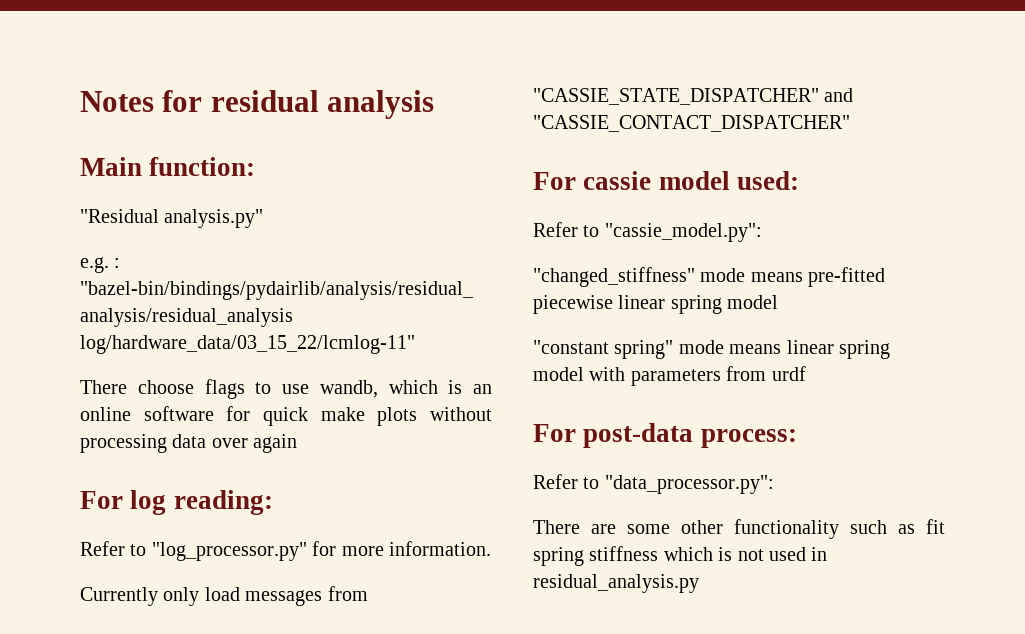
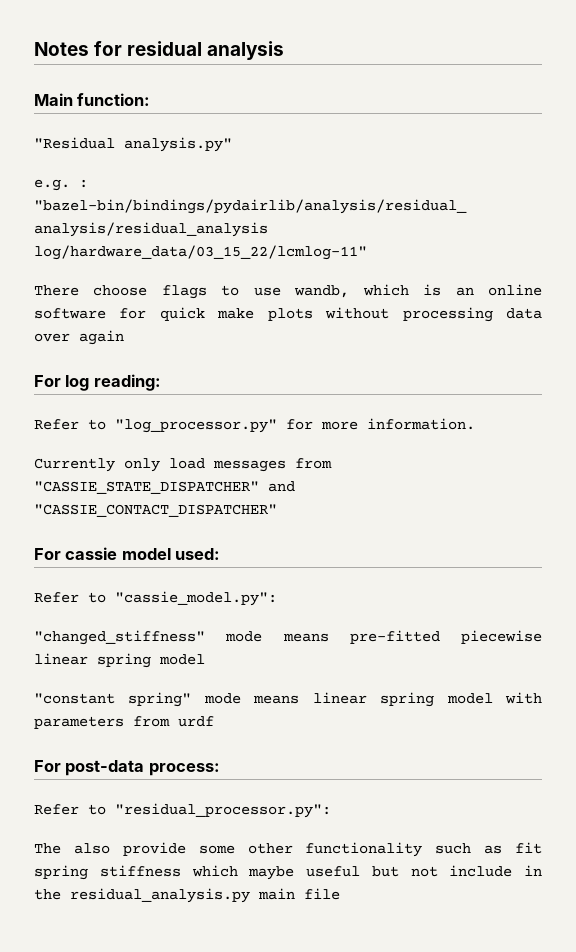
- Refer to "data_processor.py":
- There are some other functionality such as fit spring stiffness which is not used in residual_analysis.py
+ Refer to "residual_processor.py":
+ The also provide some other functionality such as fit spring stiffness which maybe useful but not include in the residual_analysis.py main file

